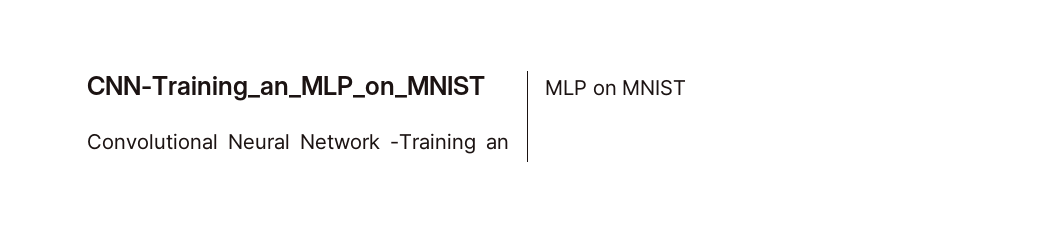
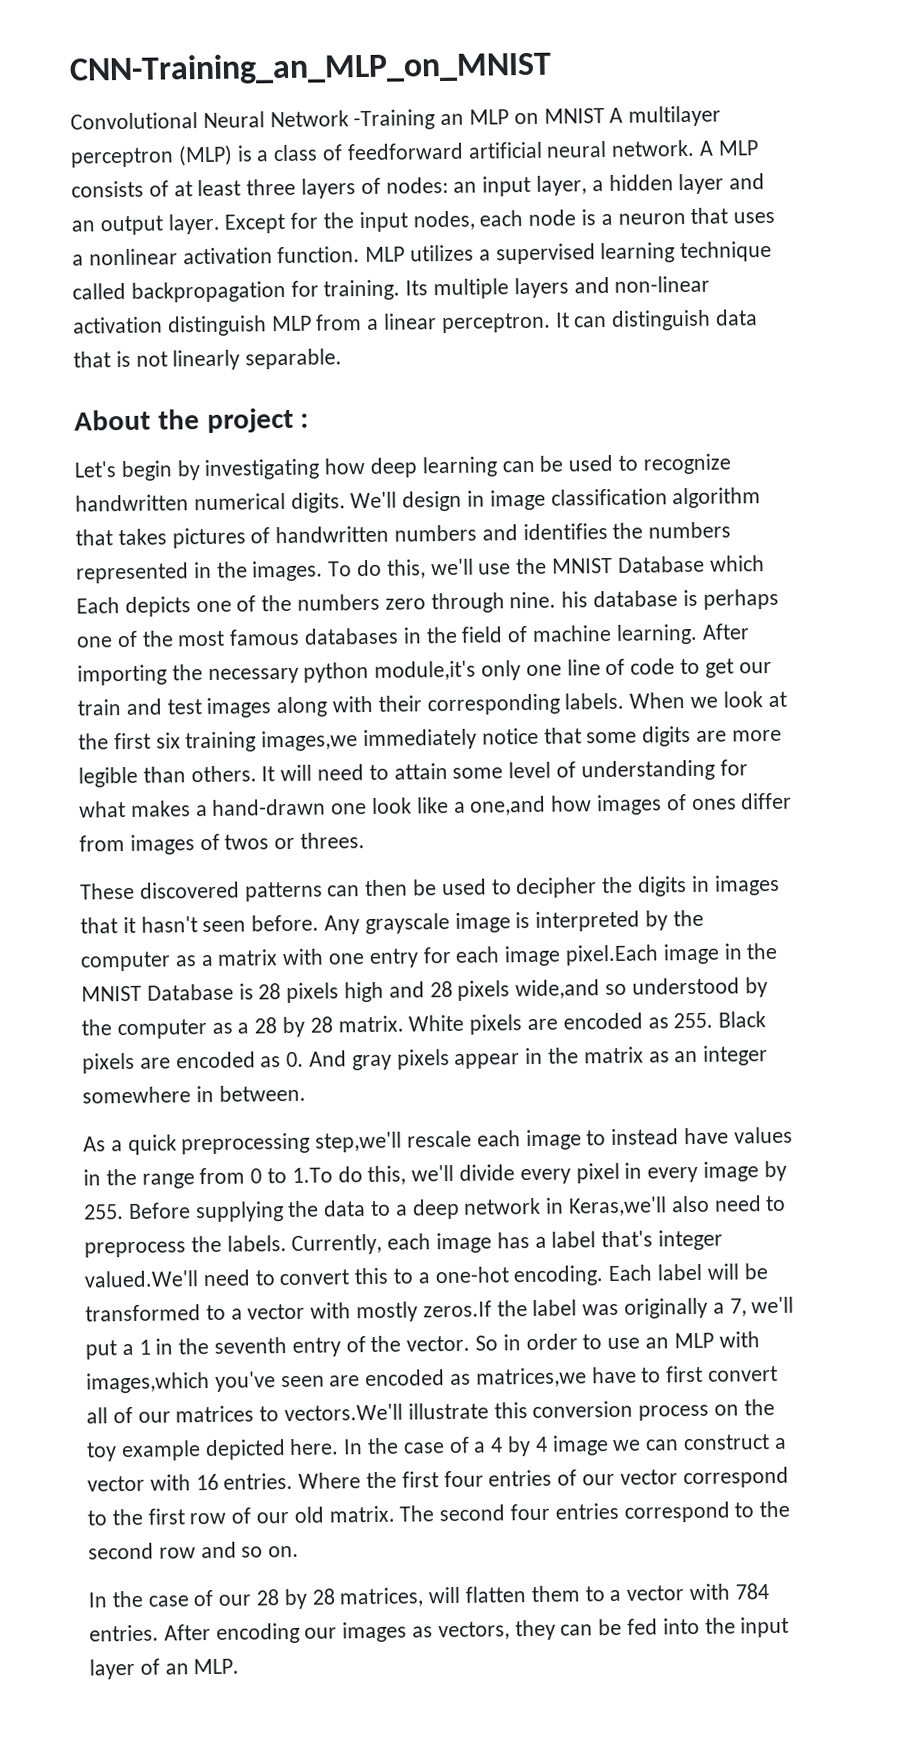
- Convolutional Neural Network -Training an MLP on MNIST
+ Convolutional Neural Network -Training an MLP on MNIST A multilayer perceptron (MLP) is a class of feedforward artificial neural network. A MLP consists of at least three layers of nodes: an input layer, a hidden layer and an output layer. Except for the input nodes, each node is a neuron that uses a nonlinear activation function. MLP utilizes a supervised learning technique called backpropagation for training. Its multiple layers and non-linear activation distinguish MLP from a linear perceptron. It can distinguish data that is not linearly separable.
+ About the project :
+ Let's begin by investigating how deep learning can be used to recognize handwritten numerical digits. We'll design in image classification algorithm that takes pictures of handwritten numbers and identifies the numbers represented in the images. To do this, we'll use the MNIST Database which Each depicts one of the numbers zero through nine. his database is perhaps one of the most famous databases in the field of machine learning. After importing the necessary python module,it's only one line of code to get our train and test images along with their corresponding labels. When we look at the first six training images,we immediately notice that some digits are more legible than others. It will need to attain some level of understanding for what makes a hand-drawn one look like a one,and how images of ones differ from images of twos or threes.
+ These discovered patterns can then be used to decipher the digits in images that it hasn't seen before. Any grayscale image is interpreted by the computer as a matrix with one entry for each image pixel.Each image in the MNIST Database is 28 pixels high and 28 pixels wide,and so understood by the computer as a 28 by 28 matrix. White pixels are encoded as 255. Black pixels are encoded as 0. And gray pixels appear in the matrix as an integer somewhere in between.
+ As a quick preprocessing step,we'll rescale each image to instead have values in the range from 0 to 1.To do this, we'll divide every pixel in every image by 255. Before supplying the data to a deep network in Keras,we'll also need to preprocess the labels. Currently, each image has a label that's integer valued.We'll need to convert this to a one-hot encoding. Each label will be transformed to a vector with mostly zeros.If the label was originally a 7, we'll put a 1 in the seventh entry of the vector. So in order to use an MLP with images,which you've seen are encoded as matrices,we have to first convert all of our matrices to vectors.We'll illustrate this conversion process on the toy example depicted here. In the case of a 4 by 4 image we can construct a vector with 16 entries. Where the first four entries of our vector correspond to the first row of our old matrix. The second four entries correspond to the second row and so on.
+ In the case of our 28 by 28 matrices, will flatten them to a vector with 784 entries. After encoding our images as vectors, they can be fed into the input layer of an MLP.

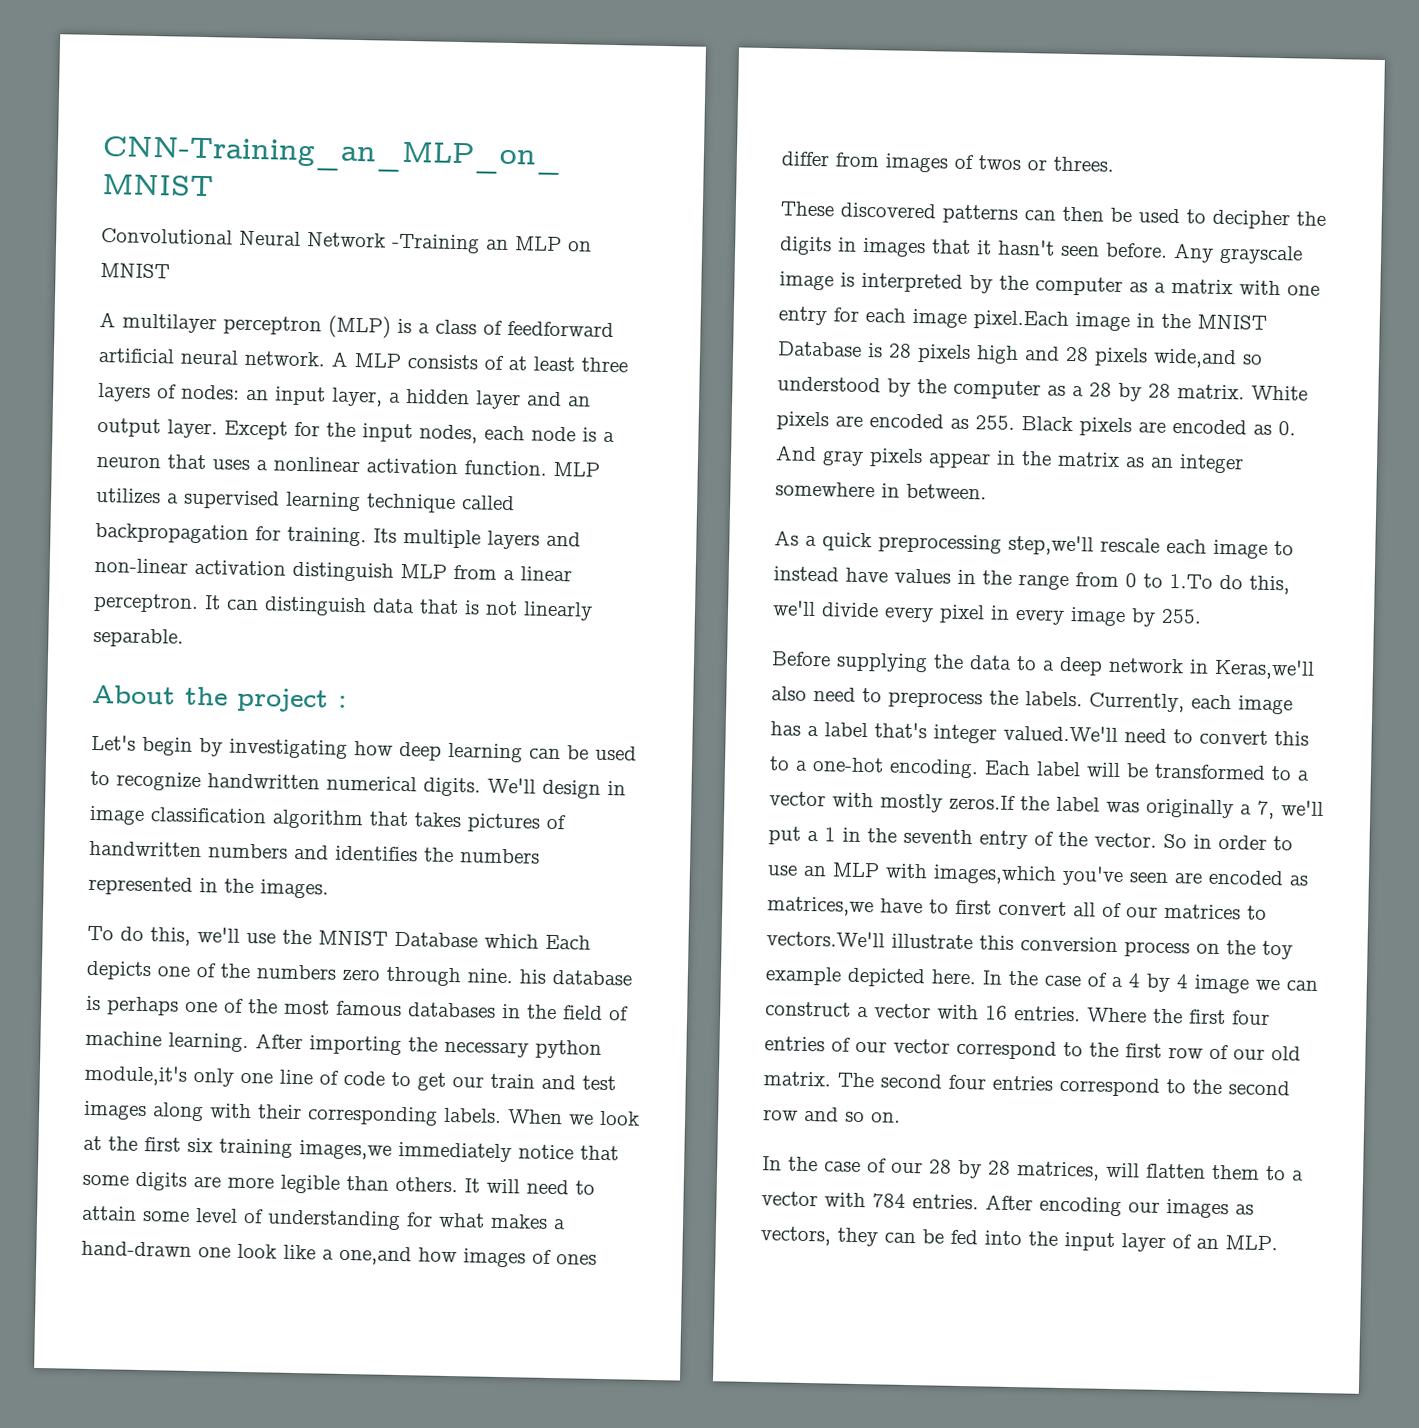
- Convolutional Neural Network -Training an MLP on MNIST A multilayer perceptron (MLP) is a class of feedforward artificial neural network.
+ Convolutional Neural Network -Training an MLP on MNIST
+ A multilayer perceptron (MLP) is a class of feedforward artificial neural network.
- We'll design in image classification algorithm that takes pictures of handwritten numbers and identifies the numbers represented in the images. To do this, we'll use the MNIST Database which Each depicts one of the numbers zero through nine. his database is perhaps one of the most famous databases in the field of machine learning.
+ We'll design in image classification algorithm that takes pictures of handwritten numbers and identifies the numbers represented in the images.
+ To do this, we'll use the MNIST Database which Each depicts one of the numbers zero through nine. his database is perhaps one of the most famous databases in the field of machine learning.
- As a quick preprocessing step,we'll rescale each image to instead have values in the range from 0 to 1.To do this, we'll divide every pixel in every image by 255. Before supplying the data to a deep network in Keras,we'll also need to preprocess the labels.
+ As a quick preprocessing step,we'll rescale each image to instead have values in the range from 0 to 1.To do this, we'll divide every pixel in every image by 255.
+ Before supplying the data to a deep network in Keras,we'll also need to preprocess the labels.

